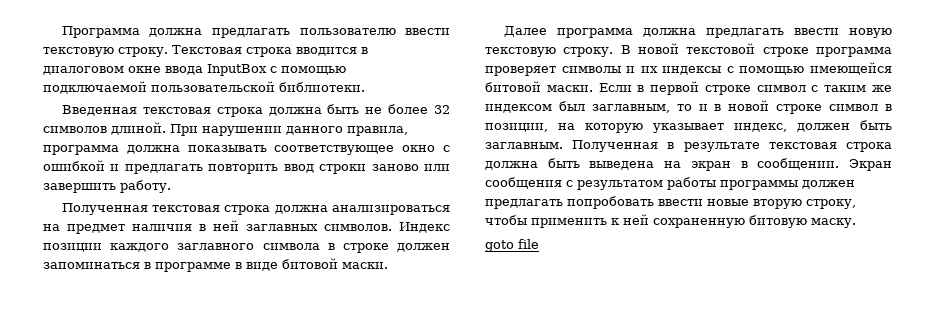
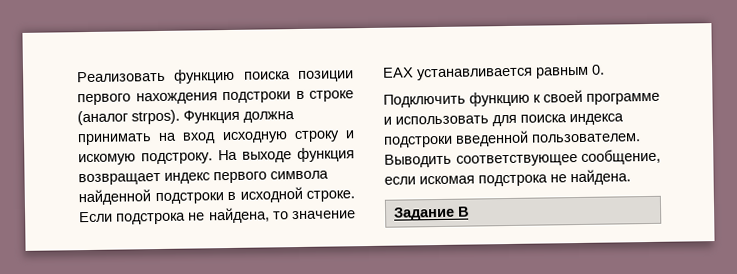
- Программа должна предлагать пользователю ввести текстовую строку. Текстовая строка вводится в диалоговом окне ввода InputBox с помощью подключаемой пользовательской библиотеки.
- Введенная текстовая строка должна быть не более 32 символов длиной. При нарушении данного правила, программа должна показывать соответствующее окно с ошибкой и предлагать повторить ввод строки заново или завершить работу.
- Полученная текстовая строка должна анализироваться на предмет наличия в ней заглавных символов. Индекс позиции каждого заглавного символа в строке должен запоминаться в программе в виде битовой маски.
- Далее программа должна предлагать ввести новую текстовую строку. В новой текстовой строке программа проверяет символы и их индексы с помощью имеющейся битовой маски. Если в первой строке символ с таким же индексом был заглавным, то и в новой строке символ в позиции, на которую указывает индекс, должен быть заглавным. Полученная в результате текстовая строка должна быть выведена на экран в сообщении. Экран сообщения с результатом работы программы должен предлагать попробовать ввести новые вторую строку, чтобы применить к ней сохраненную битовую маску.
- goto file
+ Реализовать функцию поиска позиции первого нахождения подстроки в строке (аналог strpos). Функция должна принимать на вход исходную строку и искомую подстроку. На выходе функция возвращает индекс первого символа найденной подстроки в исходной строке. Если подстрока не найдена, то значение EAX устанавливается равным 0.
+ Подключить функцию к своей программе и использовать для поиска индекса подстроки введенной пользователем. Выводить соответствующее сообщение, если искомая подстрока не найдена.
+ Задание В

